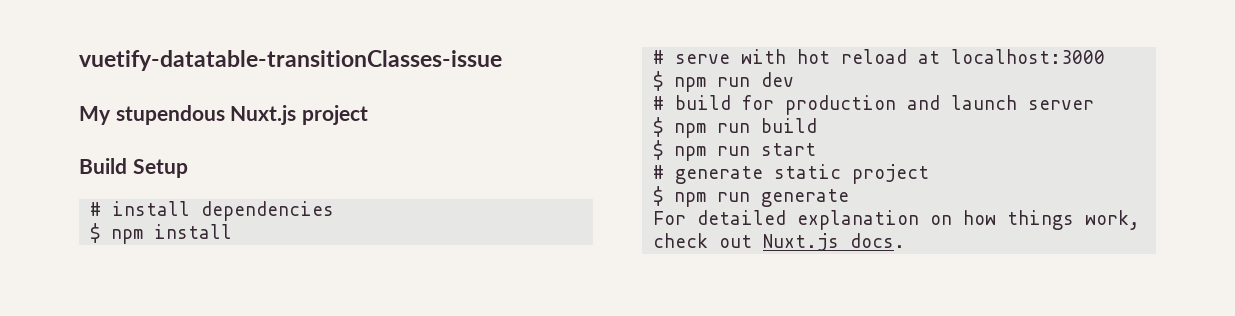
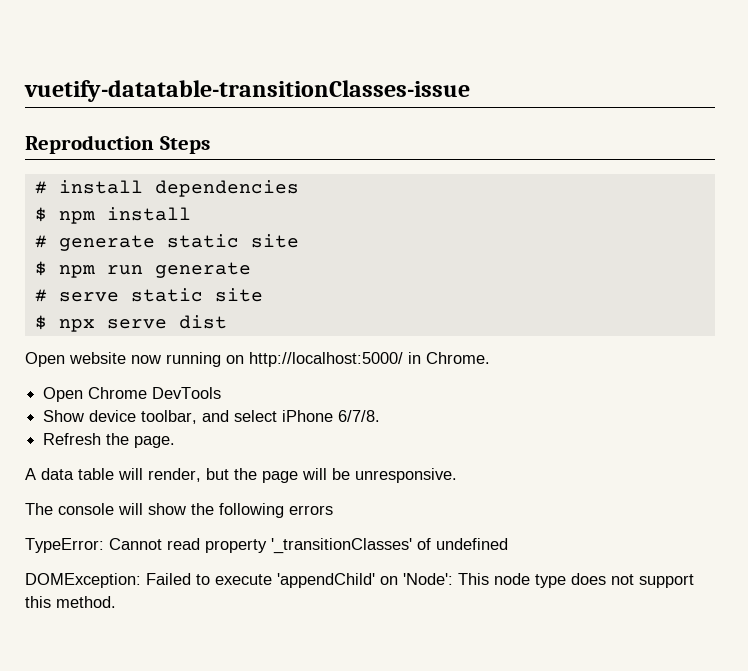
- My stupendous Nuxt.js project
- Build Setup
+ Reproduction Steps
- # serve with hot reload at localhost:3000
- $ npm run dev
- # build for production and launch server
- $ npm run build
- $ npm run start
- # generate static project
+ # generate static site
- For detailed explanation on how things work, check out Nuxt.js docs.
+ # serve static site
+ $ npx serve dist
+ Open website now running on http://localhost:5000/ in Chrome.
+ Open Chrome DevTools
+ Show device toolbar, and select iPhone 6/7/8.
+ Refresh the page.
+ A data table will render, but the page will be unresponsive.
+ The console will show the following errors
+ TypeError: Cannot read property '_transitionClasses' of undefined
+ DOMException: Failed to execute 'appendChild' on 'Node': This node type does not support this method.

